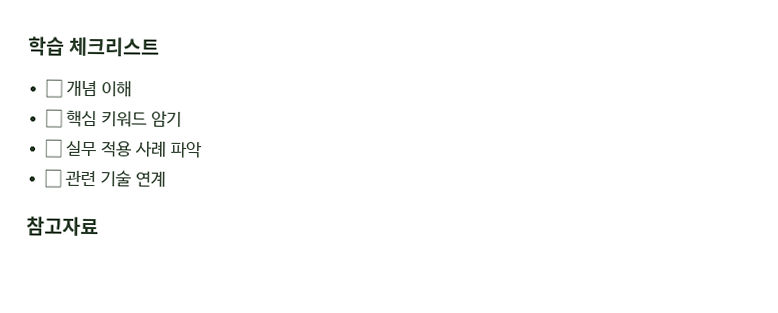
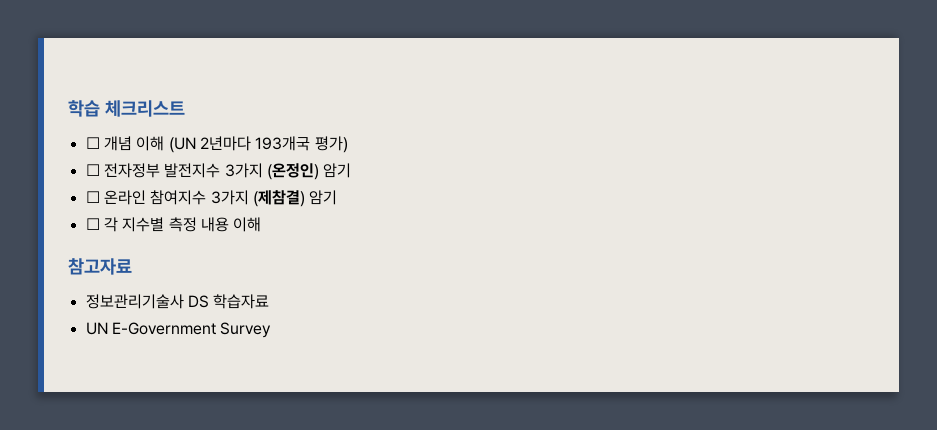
- ☐ 개념 이해
- ☐ 핵심 키워드 암기
- ☐ 실무 적용 사례 파악
- ☐ 관련 기술 연계
+ ☐ 개념 이해 (UN 2년마다 193개국 평가)
+ ☐ 전자정부 발전지수 3가지 (온정인) 암기
+ ☐ 온라인 참여지수 3가지 (제참결) 암기
+ ☐ 각 지수별 측정 내용 이해
  참고자료
+ 정보관리기술사 DS 학습자료
+ UN E-Government Survey

